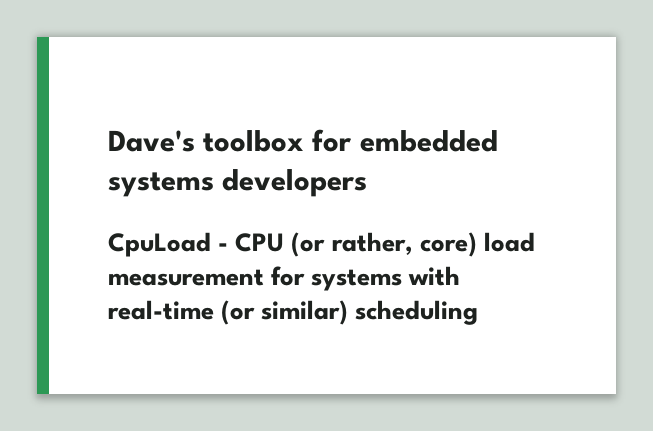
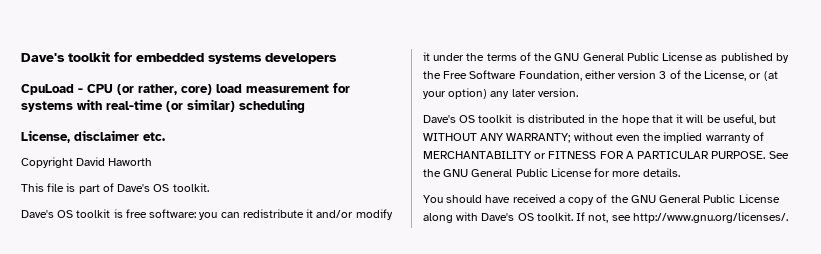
- Dave's toolbox for embedded systems developers
+ Dave's toolkit for embedded systems developers
+ License, disclaimer etc.
+ Copyright David Haworth
+ This file is part of Dave's OS toolkit.
+ Dave's OS toolkit is free software: you can redistribute it and/or modify it under the terms of the GNU General Public License as published by the Free Software Foundation, either version 3 of the License, or (at your option) any later version.
+ Dave's OS toolkit is distributed in the hope that it will be useful, but WITHOUT ANY WARRANTY; without even the implied warranty of MERCHANTABILITY or FITNESS FOR A PARTICULAR PURPOSE. See the GNU General Public License for more details.
+ You should have received a copy of the GNU General Public License along with Dave's OS toolkit. If not, see http://www.gnu.org/licenses/.

